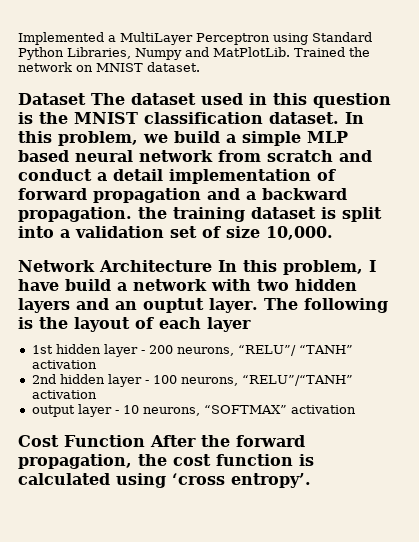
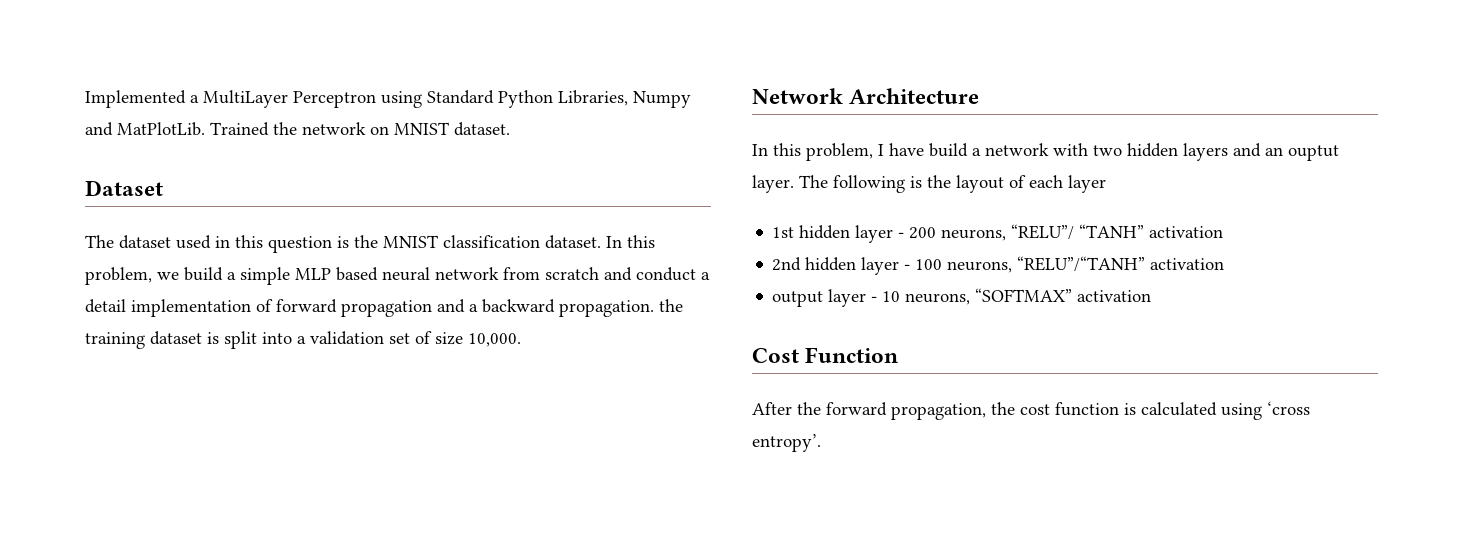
- Dataset The dataset used in this question is the MNIST classification dataset.
+ Dataset
+ The dataset used in this question is the MNIST classification dataset.
- Network Architecture In this problem, I have build a network with two hidden layers and an ouptut layer.
+ Network Architecture
+ In this problem, I have build a network with two hidden layers and an ouptut layer.
- Cost Function After the forward propagation, the cost function is calculated using ‘cross entropy’.
+ Cost Function
+ After the forward propagation, the cost function is calculated using ‘cross entropy’.

